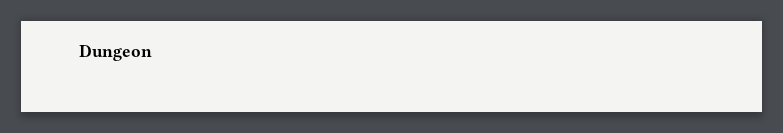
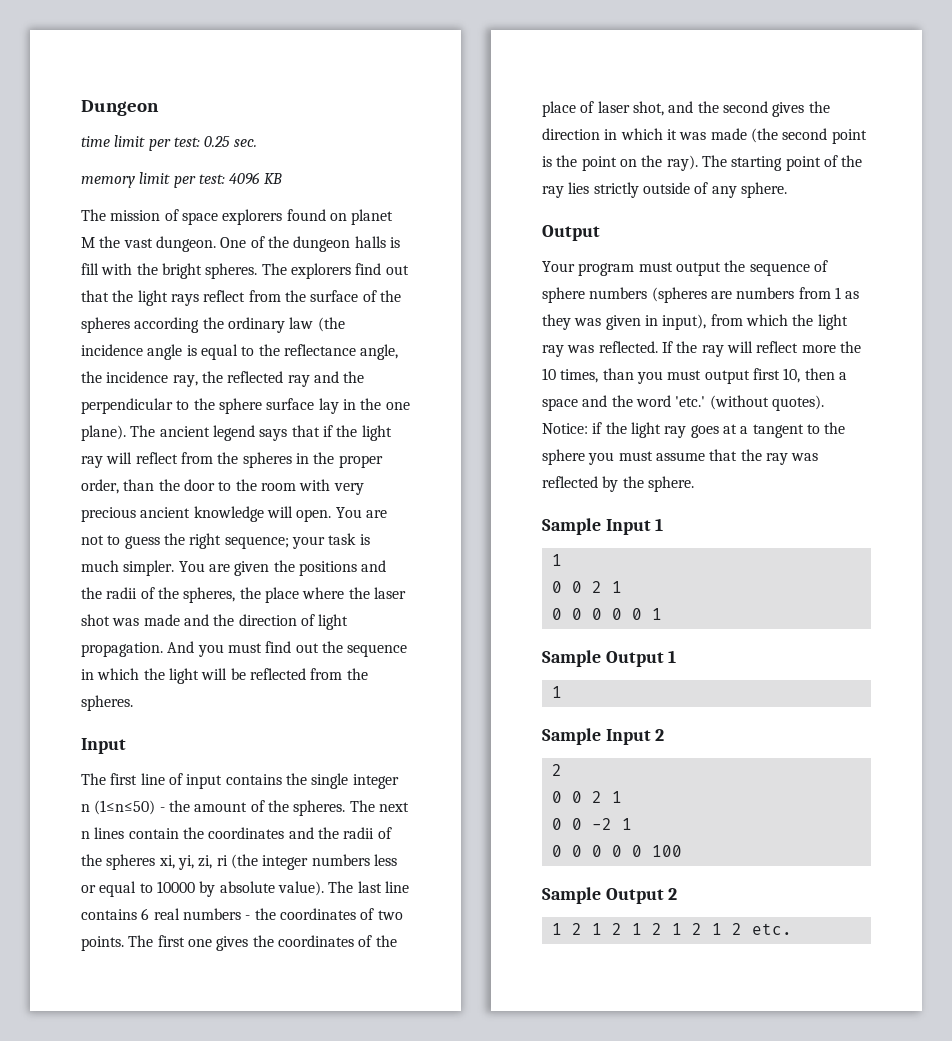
+ time limit per test: 0.25 sec.
+ memory limit per test: 4096 KB
+ The mission of space explorers found on planet M the vast dungeon. One of the dungeon halls is fill with the bright spheres. The explorers find out that the light rays reflect from the surface of the spheres according the ordinary law (the incidence angle is equal to the reflectance angle, the incidence ray, the reflected ray and the perpendicular to the sphere surface lay in the one plane). The ancient legend says that if the light ray will reflect from the spheres in the proper order, than the door to the room with very precious ancient knowledge will open. You are not to guess the right sequence; your task is much simpler. You are given the positions and the radii of the spheres, the place where the laser shot was made and the direction of light propagation. And you must find out the sequence in which the light will be reflected from the spheres.
+ Input
+ The first line of input contains the single integer n (1≤n≤50) - the amount of the spheres. The next n lines contain the coordinates and the radii of the spheres xi, yi, zi, ri (the integer numbers less or equal to 10000 by absolute value). The last line contains 6 real numbers - the coordinates of two points. The first one gives the coordinates of the place of laser shot, and the second gives the direction in which it was made (the second point is the point on the ray). The starting point of the ray lies strictly outside of any sphere.
+ Output
+ Your program must output the sequence of sphere numbers (spheres are numbers from 1 as they was given in input), from which the light ray was reflected. If the ray will reflect more the 10 times, than you must output first 10, then a space and the word 'etc.' (without quotes). Notice: if the light ray goes at a tangent to the sphere you must assume that the ray was reflected by the sphere.
+ Sample Input 1
+ 1
+ 0 0 2 1
+ 0 0 0 0 0 1
+ Sample Output 1
+ 1
+ Sample Input 2
+ 2
+ 0 0 2 1
+ 0 0 -2 1
+ 0 0 0 0 0 100
+ Sample Output 2
+ 1 2 1 2 1 2 1 2 1 2 etc.

